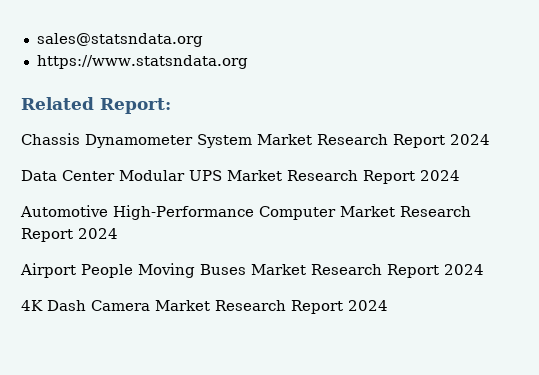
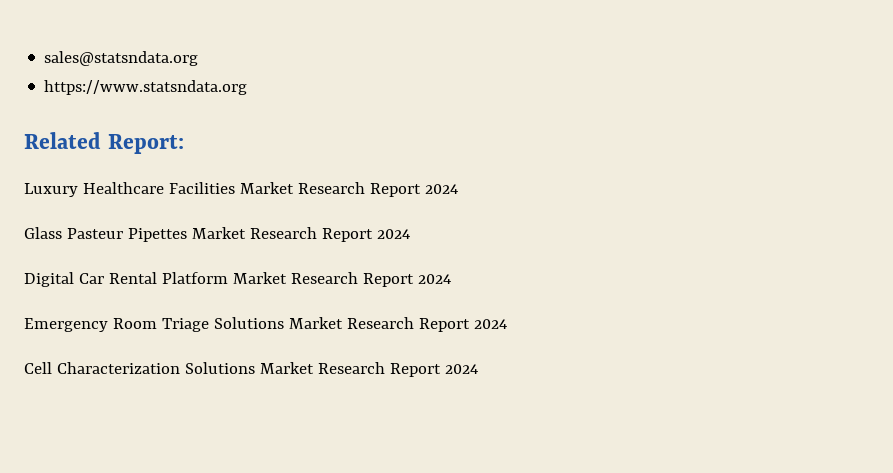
- Chassis Dynamometer System Market Research Report 2024
- Data Center Modular UPS Market Research Report 2024
- Automotive High-Performance Computer Market Research Report 2024
- Airport People Moving Buses Market Research Report 2024
- 4K Dash Camera Market Research Report 2024
+ Luxury Healthcare Facilities Market Research Report 2024
+ Glass Pasteur Pipettes Market Research Report 2024
+ Digital Car Rental Platform Market Research Report 2024
+ Emergency Room Triage Solutions Market Research Report 2024
+ Cell Characterization Solutions Market Research Report 2024

